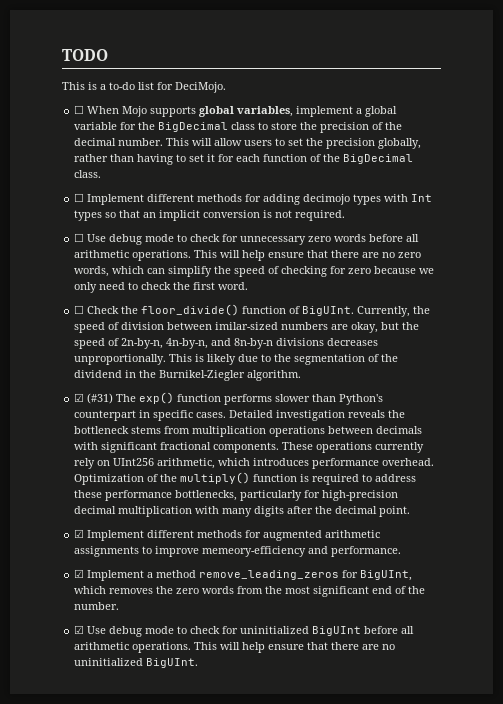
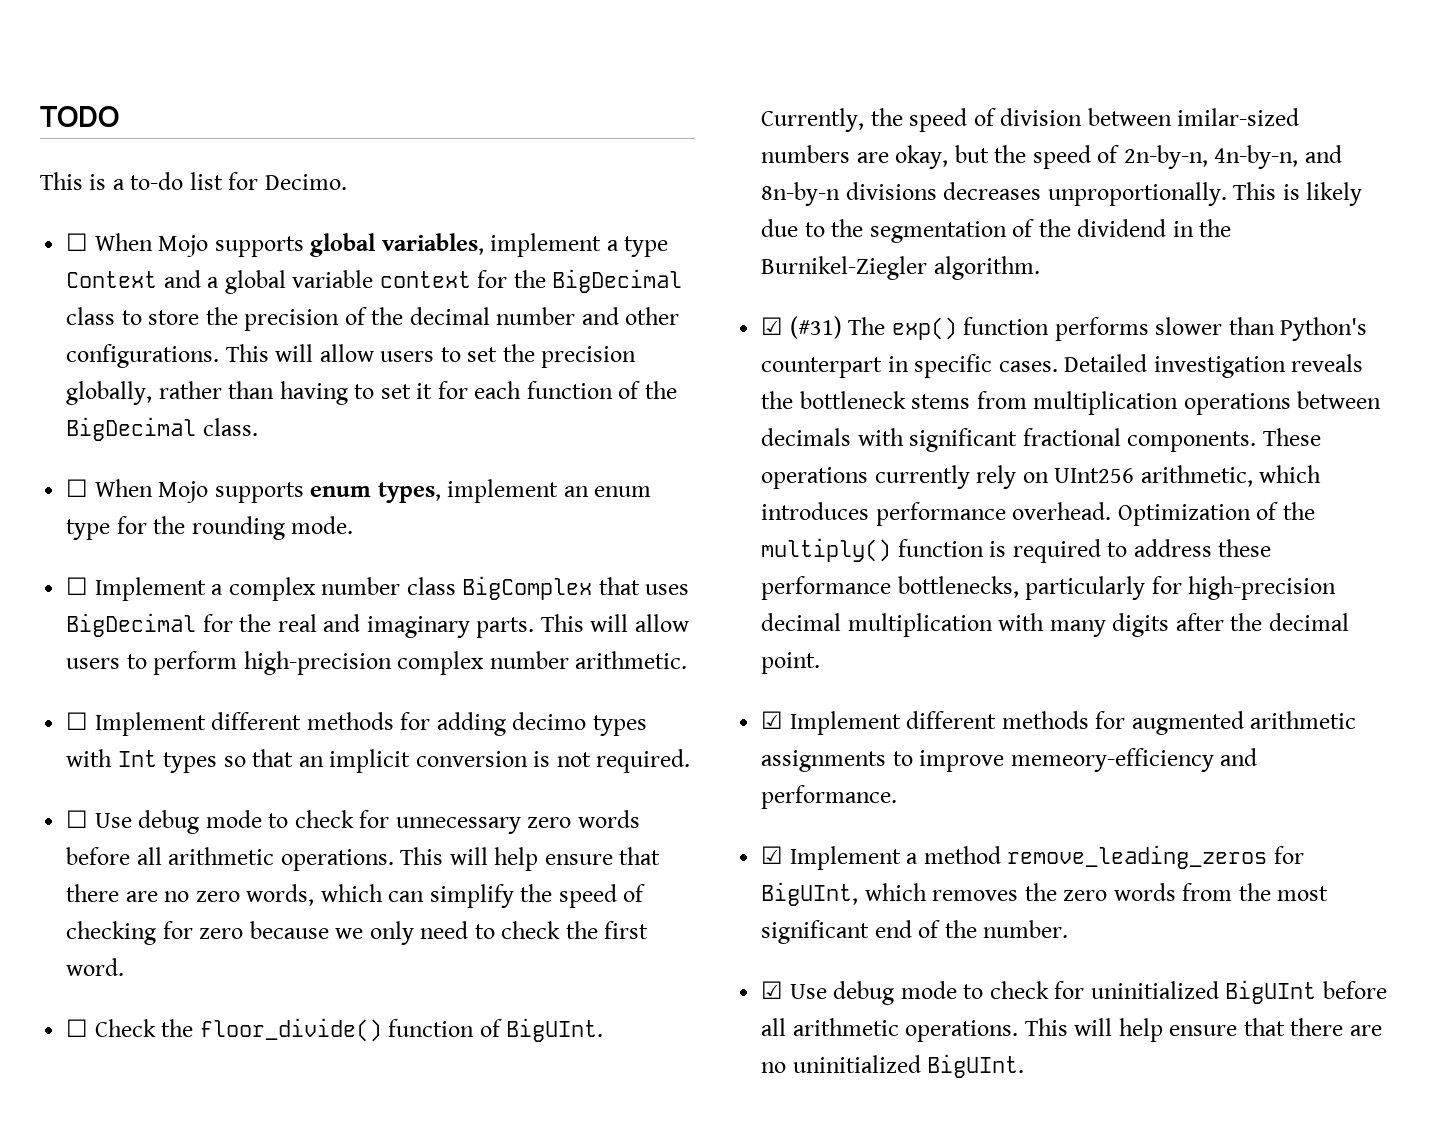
- This is a to-do list for DeciMojo.
+ This is a to-do list for Decimo.
- ☐ When Mojo supports global variables, implement a global variable for the BigDecimal class to store the precision of the decimal number.
+ ☐ When Mojo supports global variables, implement a type Context and a global variable context for the BigDecimal class to store the precision of the decimal number and other configurations.
+ ☐ When Mojo supports enum types, implement an enum type for the rounding mode.
+ ☐ Implement a complex number class BigComplex that uses BigDecimal for the real and imaginary parts. This will allow users to perform high-precision complex number arithmetic.
- ☐ Implement different methods for adding decimojo types with Int types so that an implicit conversion is not required.
+ ☐ Implement different methods for adding decimo types with Int types so that an implicit conversion is not required.

